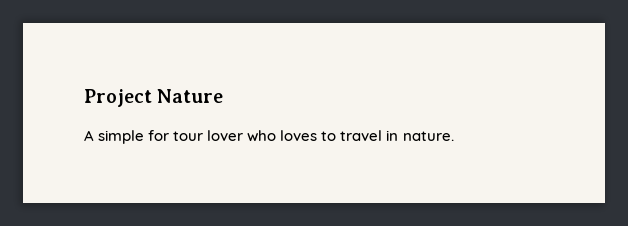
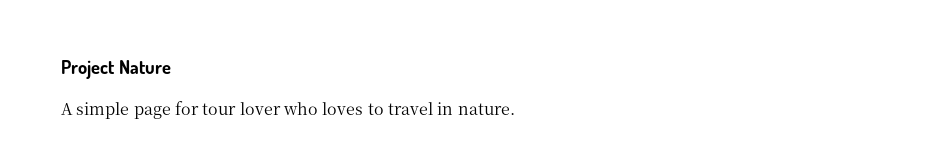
- A simple for tour lover who loves to travel in nature.
+ A simple page for tour lover who loves to travel in nature.

